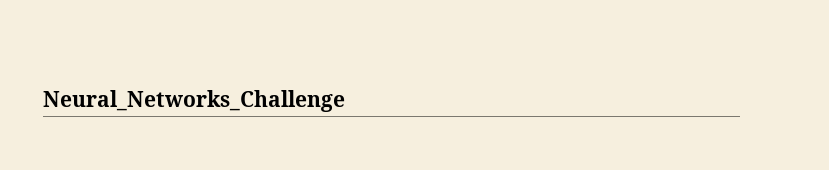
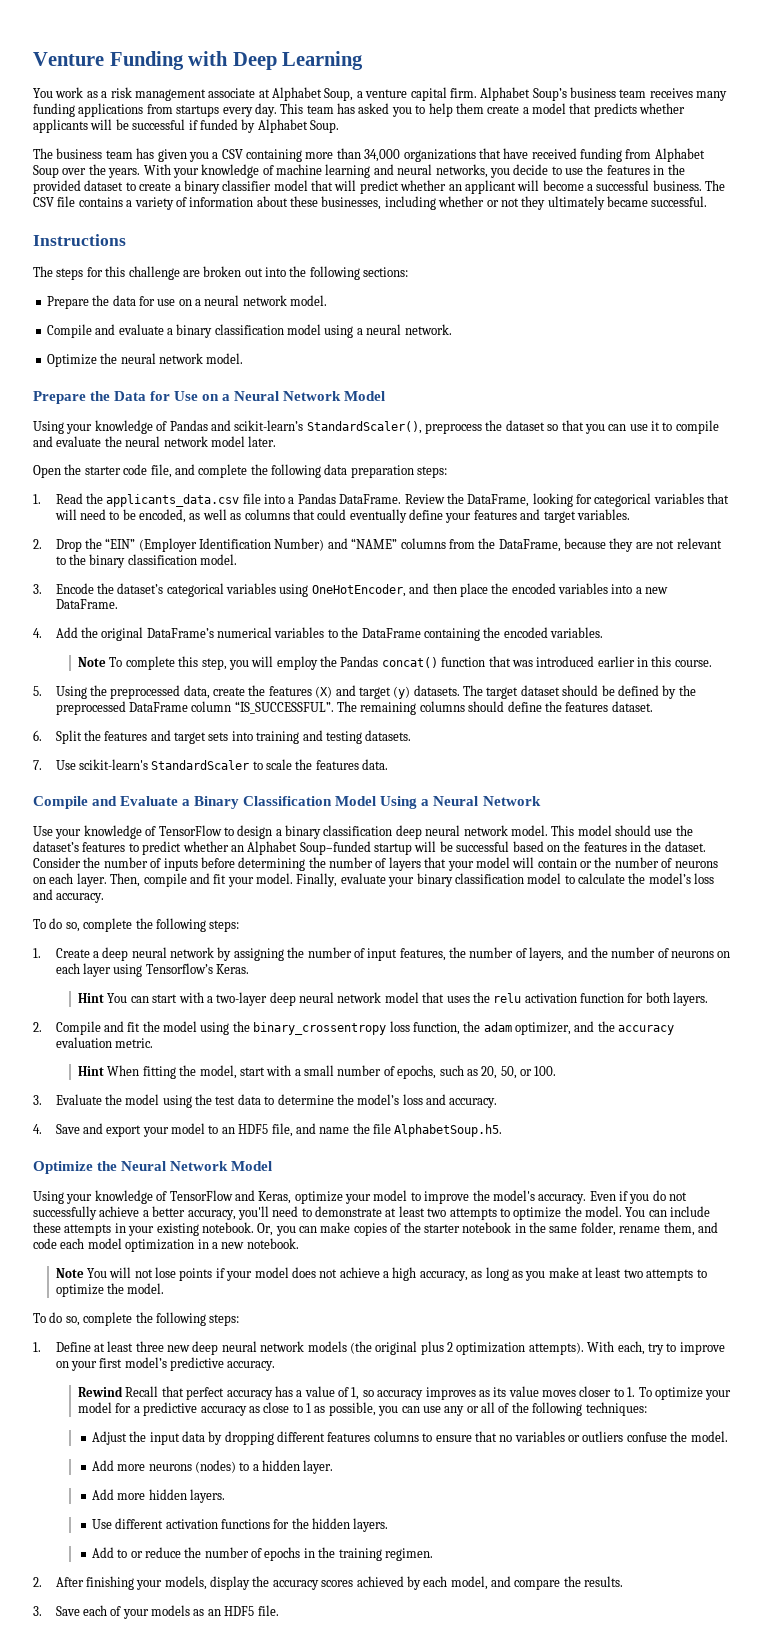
- Neural_Networks_Challenge
+ Venture Funding with Deep Learning
+ You work as a risk management associate at Alphabet Soup, a venture capital firm. Alphabet Soup’s business team receives many funding applications from startups every day. This team has asked you to help them create a model that predicts whether applicants will be successful if funded by Alphabet Soup.
+ The business team has given you a CSV containing more than 34,000 organizations that have received funding from Alphabet Soup over the years. With your knowledge of machine learning and neural networks, you decide to use the features in the provided dataset to create a binary classifier model that will predict whether an applicant will become a successful business. The CSV file contains a variety of information about these businesses, including whether or not they ultimately became successful.
+ Instructions
+ The steps for this challenge are broken out into the following sections:
+ Prepare the data for use on a neural network model.
+ Compile and evaluate a binary classification model using a neural network.
+ Optimize the neural network model.
+ Prepare the Data for Use on a Neural Network Model
+ Using your knowledge of Pandas and scikit-learn’s StandardScaler(), preprocess the dataset so that you can use it to compile and evaluate the neural network model later.
+ Open the starter code file, and complete the following data preparation steps:
+ 1. Read the applicants_data.csv file into a Pandas DataFrame. Review the DataFrame, looking for categorical variables that will need to be encoded, as well as columns that could eventually define your features and target variables.
+ 2. Drop the “EIN” (Employer Identification Number) and “NAME” columns from the DataFrame, because they are not relevant to the binary classification model.
+ 3. Encode the dataset’s categorical variables using OneHotEncoder, and then place the encoded variables into a new DataFrame.
+ 4. Add the original DataFrame’s numerical variables to the DataFrame containing the encoded variables.
+ Note To complete this step, you will employ the Pandas concat() function that was introduced earlier in this course.
+ 5. Using the preprocessed data, create the features (X) and target (y) datasets. The target dataset should be defined by the preprocessed DataFrame column “IS_SUCCESSFUL”. The remaining columns should define the features dataset.
+ 6. Split the features and target sets into training and testing datasets.
+ 7. Use scikit-learn's StandardScaler to scale the features data.
+ Compile and Evaluate a Binary Classification Model Using a Neural Network
+ Use your knowledge of TensorFlow to design a binary classification deep neural network model. This model should use the dataset’s features to predict whether an Alphabet Soup–funded startup will be successful based on the features in the dataset. Consider the number of inputs before determining the number of layers that your model will contain or the number of neurons on each layer. Then, compile and fit your model. Finally, evaluate your binary classification model to calculate the model’s loss and accuracy.
+ To do so, complete the following steps:
+ 1. Create a deep neural network by assigning the number of input features, the number of layers, and the number of neurons on each layer using Tensorflow’s Keras.
+ Hint You can start with a two-layer deep neural network model that uses the relu activation function for both layers.
+ 2. Compile and fit the model using the binary_crossentropy loss function, the adam optimizer, and the accuracy evaluation metric.
+ Hint When fitting the model, start with a small number of epochs, such as 20, 50, or 100.
+ 3. Evaluate the model using the test data to determine the model’s loss and accuracy.
+ 4. Save and export your model to an HDF5 file, and name the file AlphabetSoup.h5.
+ Optimize the Neural Network Model
+ Using your knowledge of TensorFlow and Keras, optimize your model to improve the model's accuracy. Even if you do not successfully achieve a better accuracy, you'll need to demonstrate at least two attempts to optimize the model. You can include these attempts in your existing notebook. Or, you can make copies of the starter notebook in the same folder, rename them, and code each model optimization in a new notebook.
+ Note You will not lose points if your model does not achieve a high accuracy, as long as you make at least two attempts to optimize the model.
+ To do so, complete the following steps:
+ 1. Define at least three new deep neural network models (the original plus 2 optimization attempts). With each, try to improve on your first model’s predictive accuracy.
+ Rewind Recall that perfect accuracy has a value of 1, so accuracy improves as its value moves closer to 1. To optimize your model for a predictive accuracy as close to 1 as possible, you can use any or all of the following techniques:
+ Adjust the input data by dropping different features columns to ensure that no variables or outliers confuse the model.
+ Add more neurons (nodes) to a hidden layer.
+ Add more hidden layers.
+ Use different activation functions for the hidden layers.
+ Add to or reduce the number of epochs in the training regimen.
+ 2. After finishing your models, display the accuracy scores achieved by each model, and compare the results.
+ 3. Save each of your models as an HDF5 file.

